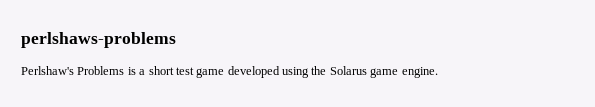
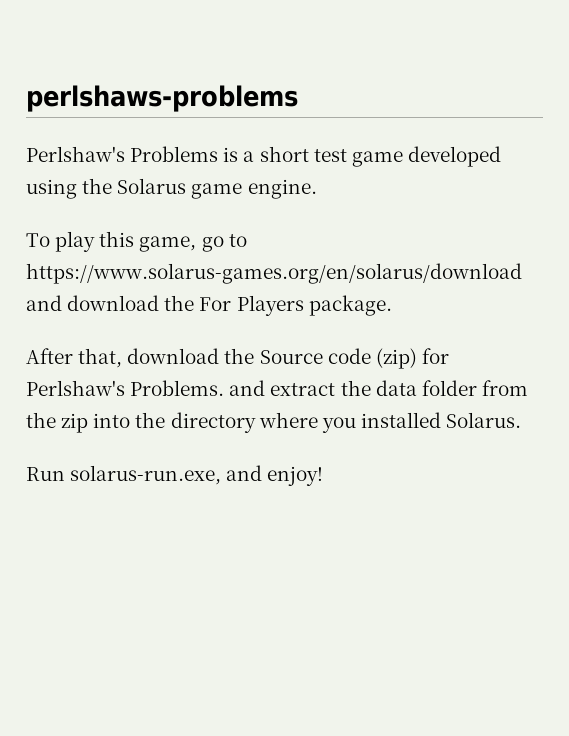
+ To play this game, go to https://www.solarus-games.org/en/solarus/download and download the For Players package.
+ After that, download the Source code (zip) for Perlshaw's Problems. and extract the data folder from the zip into the directory where you installed Solarus.
+ Run solarus-run.exe, and enjoy!

